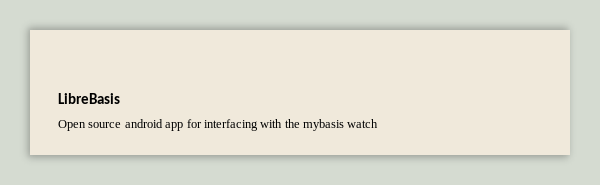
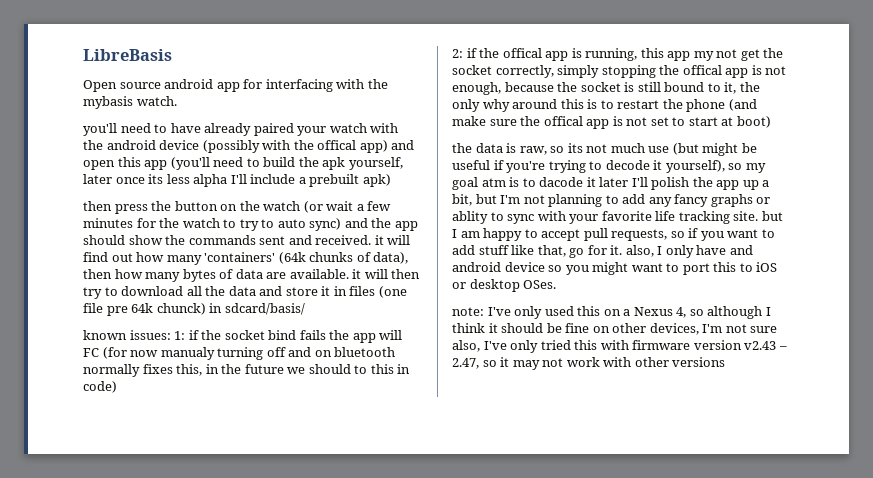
- Open source android app for interfacing with the mybasis watch
+ Open source android app for interfacing with the mybasis watch.
+ you'll need to have already paired your watch with the android device (possibly with the offical app) and open this app (you'll need to build the apk yourself, later once its less alpha I'll include a prebuilt apk)
+ then press the button on the watch (or wait a few minutes for the watch to try to auto sync) and the app should show the commands sent and received. it will find out how many 'containers' (64k chunks of data), then how many bytes of data are available. it will then try to download all the data and store it in files (one file pre 64k chunck) in sdcard/basis/
+ known issues: 1: if the socket bind fails the app will FC (for now manualy turning off and on bluetooth normally fixes this, in the future we should to this in code)
+ 2: if the offical app is running, this app my not get the socket correctly, simply stopping the offical app is not enough, because the socket is still bound to it, the only why around this is to restart the phone (and make sure the offical app is not set to start at boot)
+ the data is raw, so its not much use (but might be useful if you're trying to decode it yourself), so my goal atm is to dacode it later I'll polish the app up a bit, but I'm not planning to add any fancy graphs or ablity to sync with your favorite life tracking site. but I am happy to accept pull requests, so if you want to add stuff like that, go for it. also, I only have and android device so you might want to port this to iOS or desktop OSes.
+ note: I've only used this on a Nexus 4, so although I think it should be fine on other devices, I'm not sure also, I've only tried this with firmware version v2.43 – 2.47, so it may not work with other versions

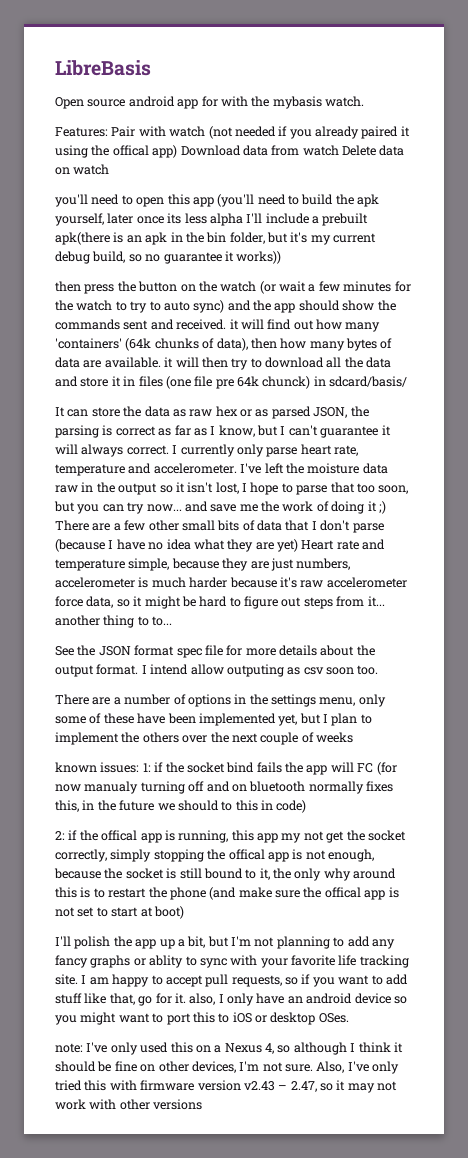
- Open source android app for interfacing with the mybasis watch.
+ Open source android app for with the mybasis watch.
- you'll need to have already paired your watch with the android device (possibly with the offical app) and open this app (you'll need to build the apk yourself, later once its less alpha I'll include a prebuilt apk)
+ Features: Pair with watch (not needed if you already paired it using the offical app) Download data from watch Delete data on watch
+ you'll need to open this app (you'll need to build the apk yourself, later once its less alpha I'll include a prebuilt apk(there is an apk in the bin folder, but it's my current debug build, so no guarantee it works))
+ It can store the data as raw hex or as parsed JSON, the parsing is correct as far as I know, but I can't guarantee it will always correct. I currently only parse heart rate, temperature and accelerometer. I've left the moisture data raw in the output so it isn't lost, I hope to parse that too soon, but you can try now... and save me the work of doing it ;) There are a few other small bits of data that I don't parse (because I have no idea what they are yet) Heart rate and temperature simple, because they are just numbers, accelerometer is much harder because it's raw accelerometer force data, so it might be hard to figure out steps from it... another thing to to...
+ See the JSON format spec file for more details about the output format. I intend allow outputing as csv soon too.
+ There are a number of options in the settings menu, only some of these have been implemented yet, but I plan to implement the others over the next couple of weeks
- the data is raw, so its not much use (but might be useful if you're trying to decode it yourself), so my goal atm is to dacode it later I'll polish the app up a bit, but I'm not planning to add any fancy graphs or ablity to sync with your favorite life tracking site. but I am happy to accept pull requests, so if you want to add stuff like that, go for it. also, I only have and android device so you might want to port this to iOS or desktop OSes.
+ I'll polish the app up a bit, but I'm not planning to add any fancy graphs or ablity to sync with your favorite life tracking site. I am happy to accept pull requests, so if you want to add stuff like that, go for it. also, I only have an android device so you might want to port this to iOS or desktop OSes.
- note: I've only used this on a Nexus 4, so although I think it should be fine on other devices, I'm not sure also, I've only tried this with firmware version v2.43 – 2.47, so it may not work with other versions
+ note: I've only used this on a Nexus 4, so although I think it should be fine on other devices, I'm not sure. Also, I've only tried this with firmware version v2.43 – 2.47, so it may not work with other versions

